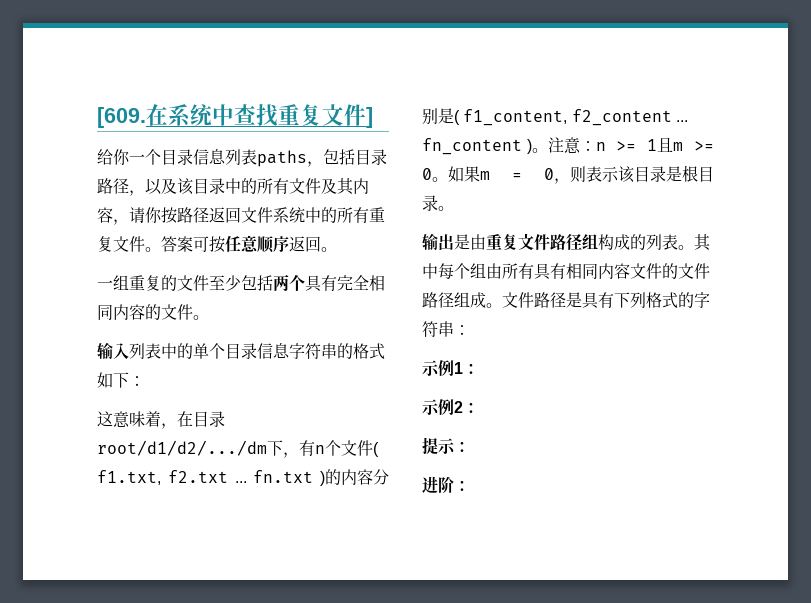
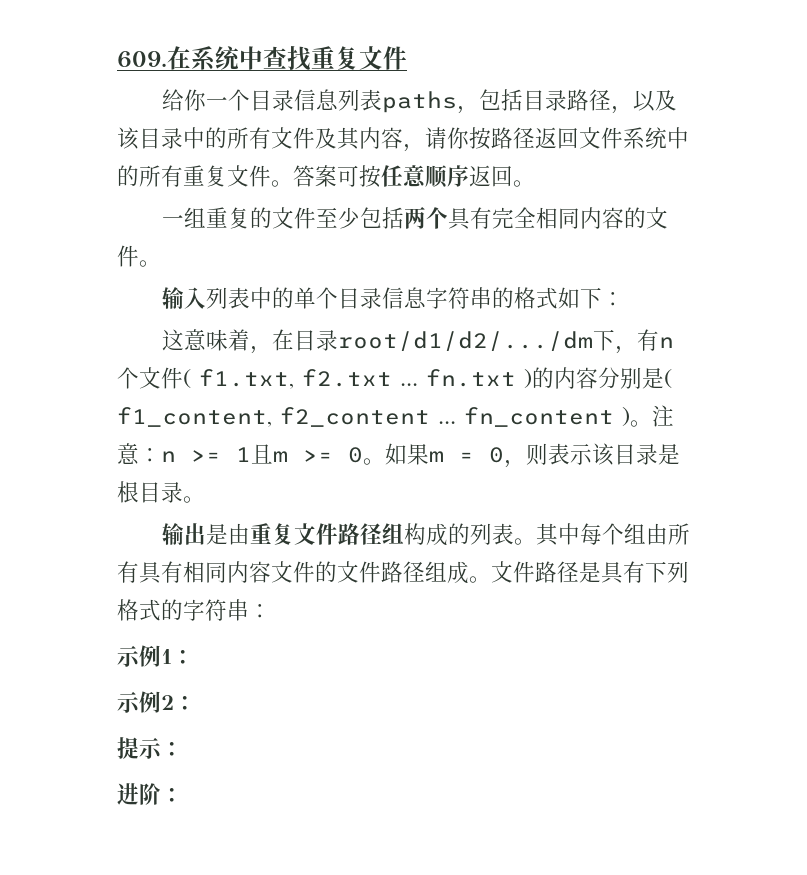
- [609.在系统中查找重复文件]
+ 609.在系统中查找重复文件

